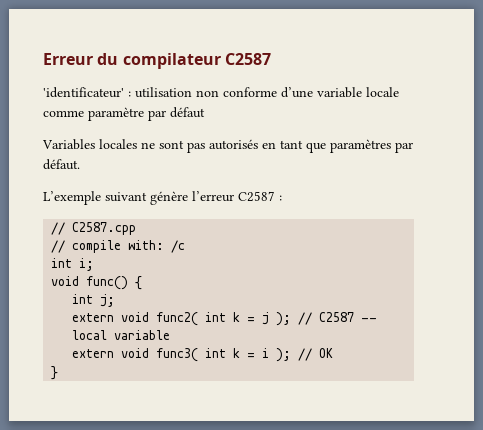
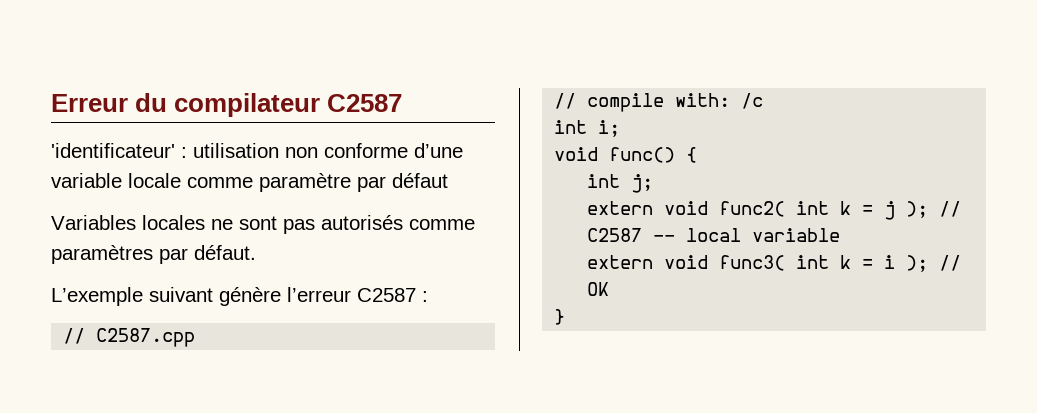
- Variables locales ne sont pas autorisés en tant que paramètres par défaut.
+ Variables locales ne sont pas autorisés comme paramètres par défaut.

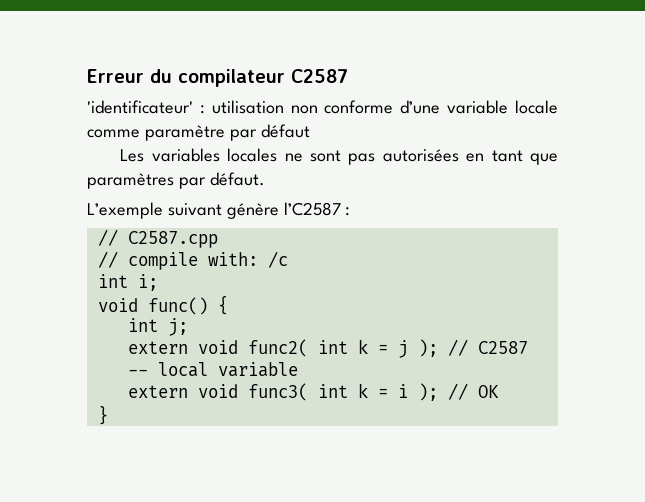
- Variables locales ne sont pas autorisés comme paramètres par défaut.
+ Les variables locales ne sont pas autorisées en tant que paramètres par défaut.
- L’exemple suivant génère l’erreur C2587 :
+ L’exemple suivant génère l’C2587 :

